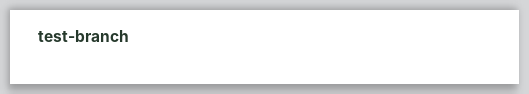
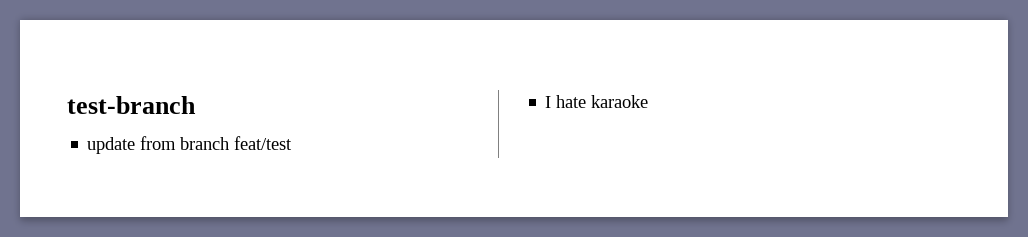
+ update from branch feat/test
+ I hate karaoke

